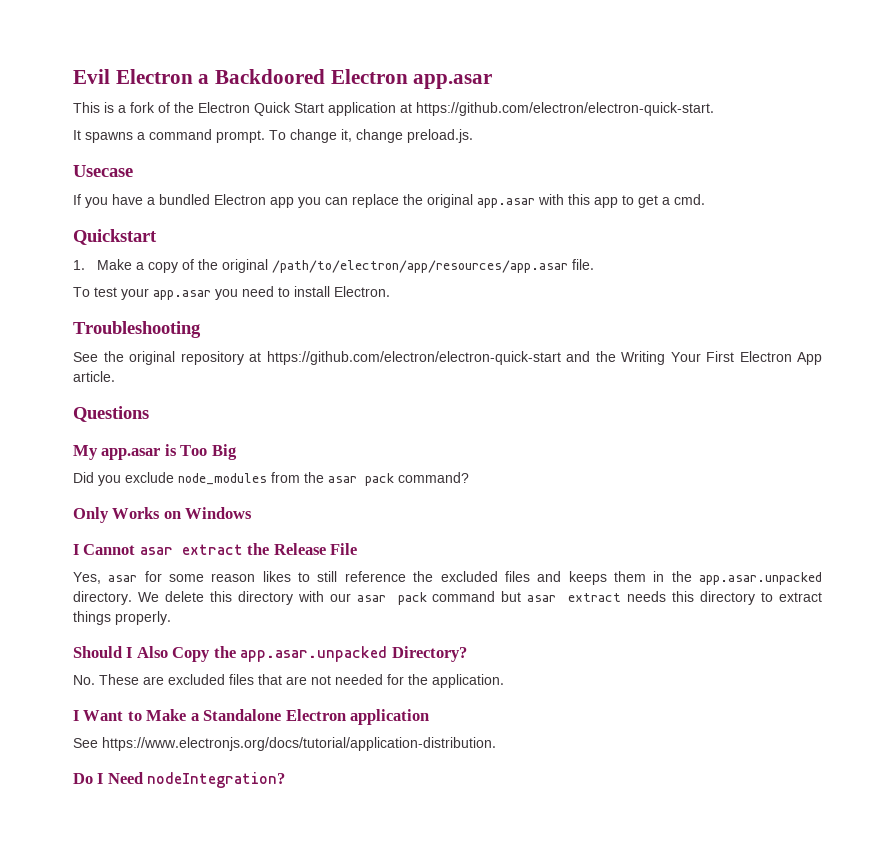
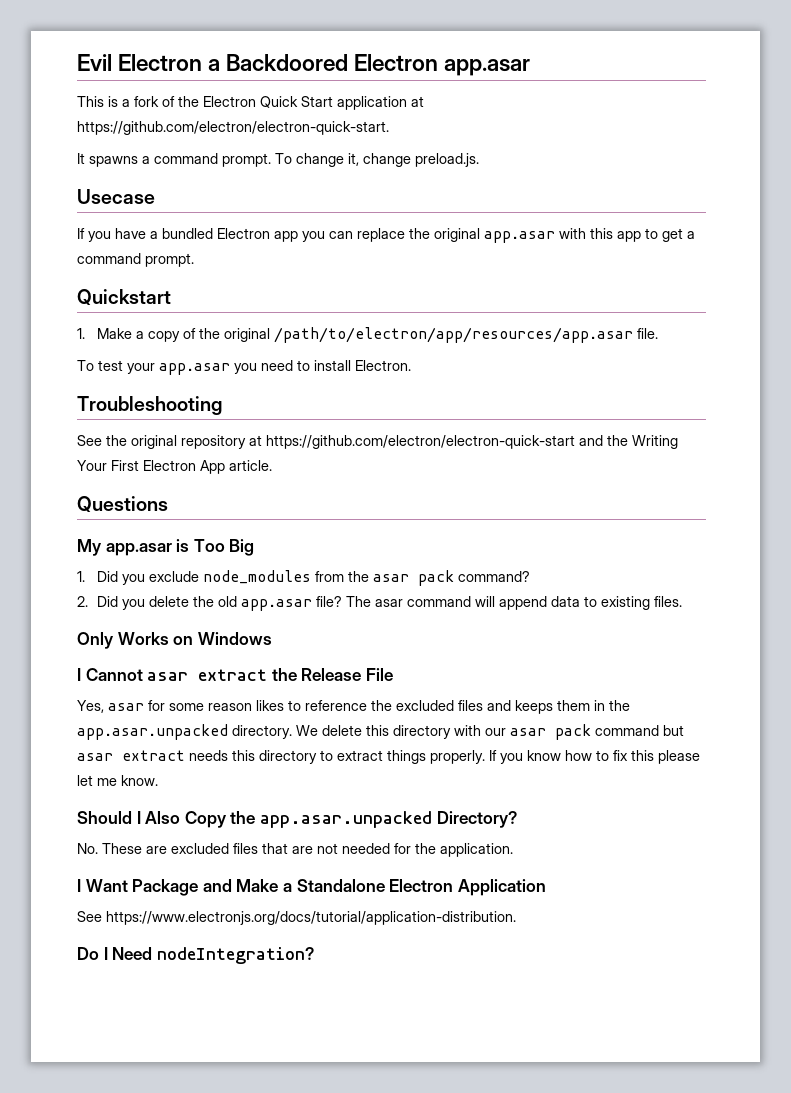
- If you have a bundled Electron app you can replace the original app.asar with this app to get a cmd.
+ If you have a bundled Electron app you can replace the original app.asar with this app to get a command prompt.
- Did you exclude node_modules from the asar pack command?
+ 1. Did you exclude node_modules from the asar pack command?
+ 2. Did you delete the old app.asar file? The asar command will append data to existing files.
- Yes, asar for some reason likes to still reference the excluded files and keeps them in the app.asar.unpacked directory.
+ Yes, asar for some reason likes to reference the excluded files and keeps them in the app.asar.unpacked directory.
+ If you know how to fix this please let me know.
- I Want to Make a Standalone Electron application
+ I Want Package and Make a Standalone Electron Application

